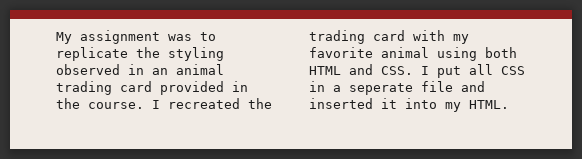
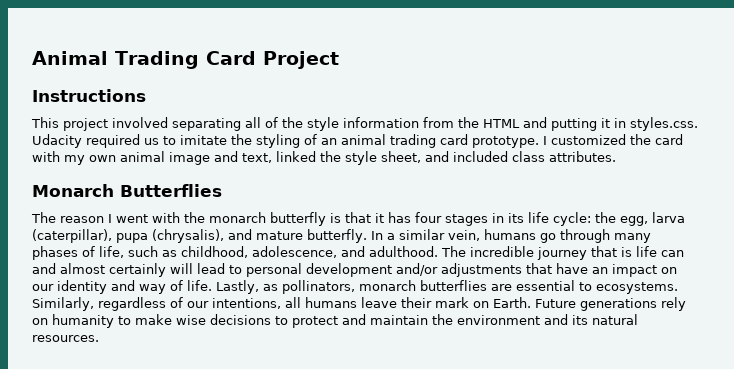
- My assignment was to replicate the styling observed in an animal trading card provided in the course. I recreated the trading card with my favorite animal using both HTML and CSS. I put all CSS in a seperate file and inserted it into my HTML.
+ Animal Trading Card Project
+ Instructions
+ This project involved separating all of the style information from the HTML and putting it in styles.css. Udacity required us to imitate the styling of an animal trading card prototype. I customized the card with my own animal image and text, linked the style sheet, and included class attributes.
+ Monarch Butterflies
+ The reason I went with the monarch butterfly is that it has four stages in its life cycle: the egg, larva (caterpillar), pupa (chrysalis), and mature butterfly. In a similar vein, humans go through many phases of life, such as childhood, adolescence, and adulthood. The incredible journey that is life can and almost certainly will lead to personal development and/or adjustments that have an impact on our identity and way of life. Lastly, as pollinators, monarch butterflies are essential to ecosystems. Similarly, regardless of our intentions, all humans leave their mark on Earth. Future generations rely on humanity to make wise decisions to protect and maintain the environment and its natural resources.

